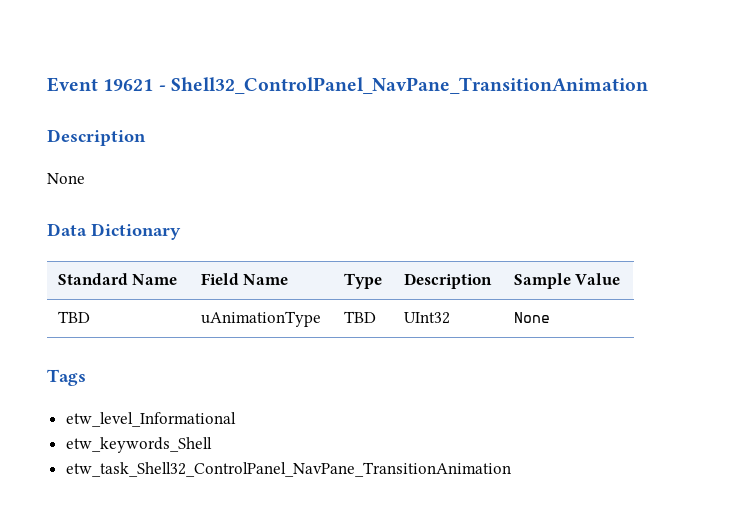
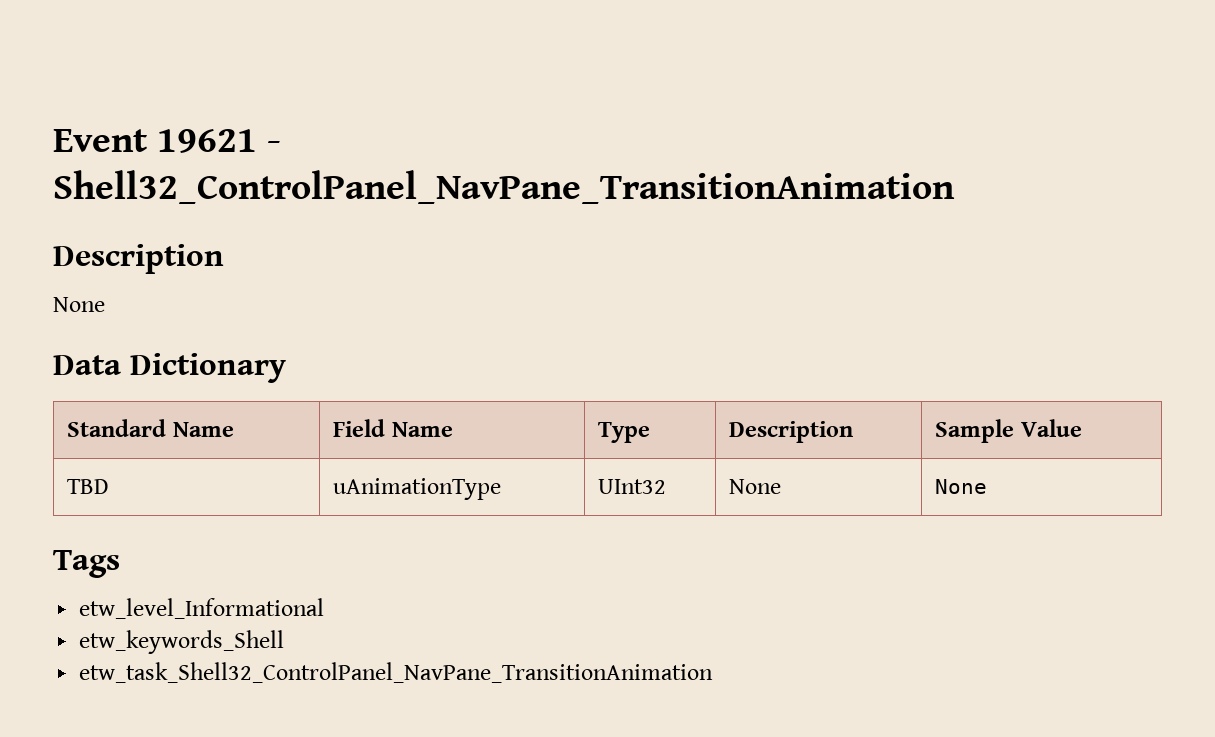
- TBD | uAnimationType | TBD | UInt32 | None
+ TBD | uAnimationType | UInt32 | None | None

